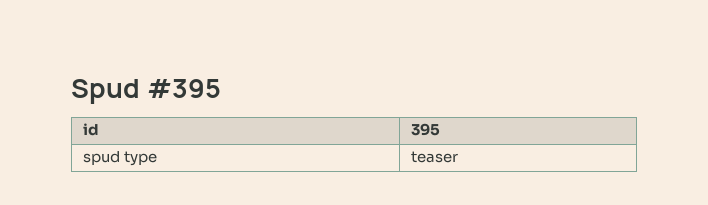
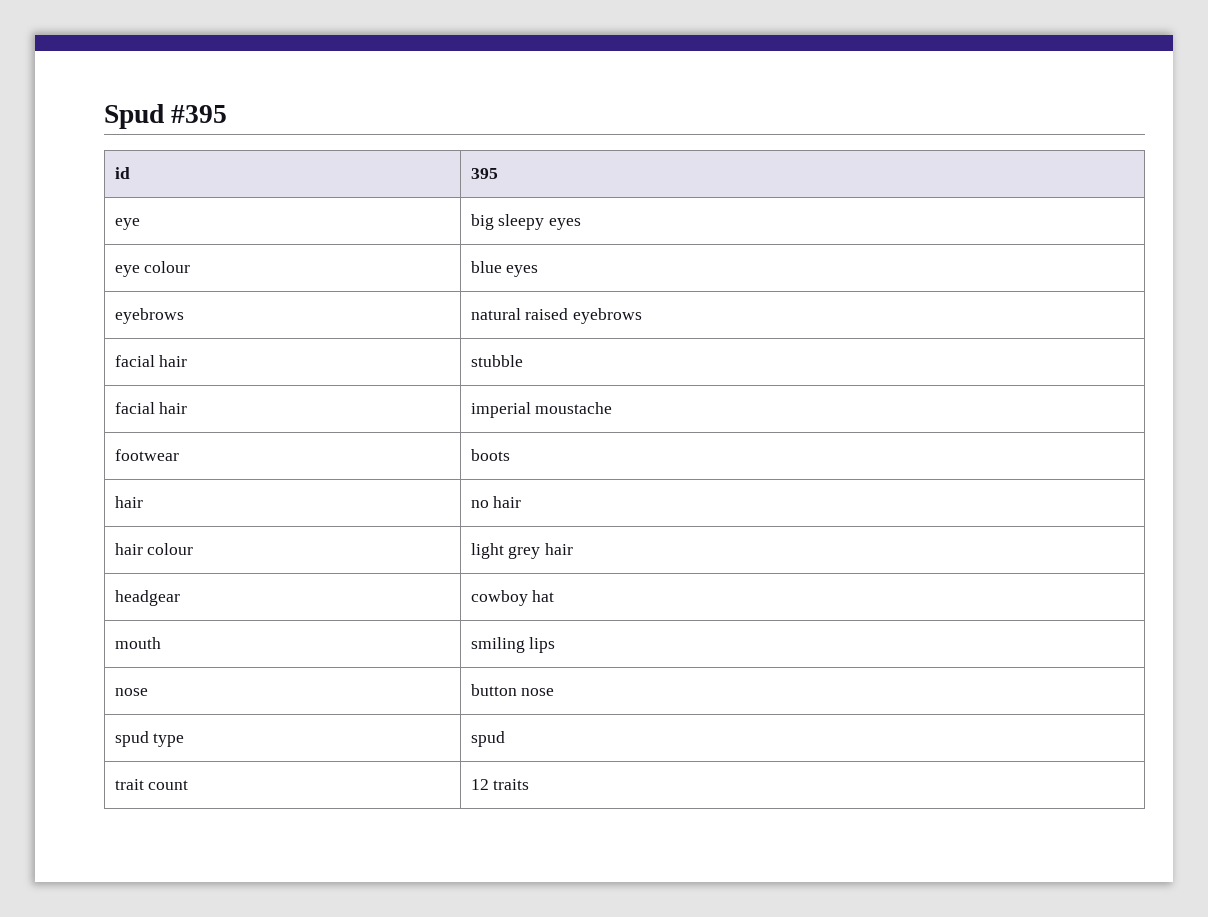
- spud type | teaser
+ eye | big sleepy eyes
+ eye colour | blue eyes
+ eyebrows | natural raised eyebrows
+ facial hair | stubble
+ facial hair | imperial moustache
+ footwear | boots
+ hair | no hair
+ hair colour | light grey hair
+ headgear | cowboy hat
+ mouth | smiling lips
+ nose | button nose
+ spud type | spud
+ trait count | 12 traits

